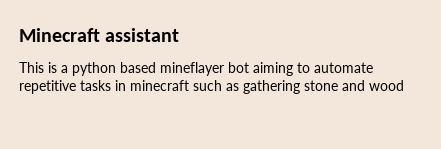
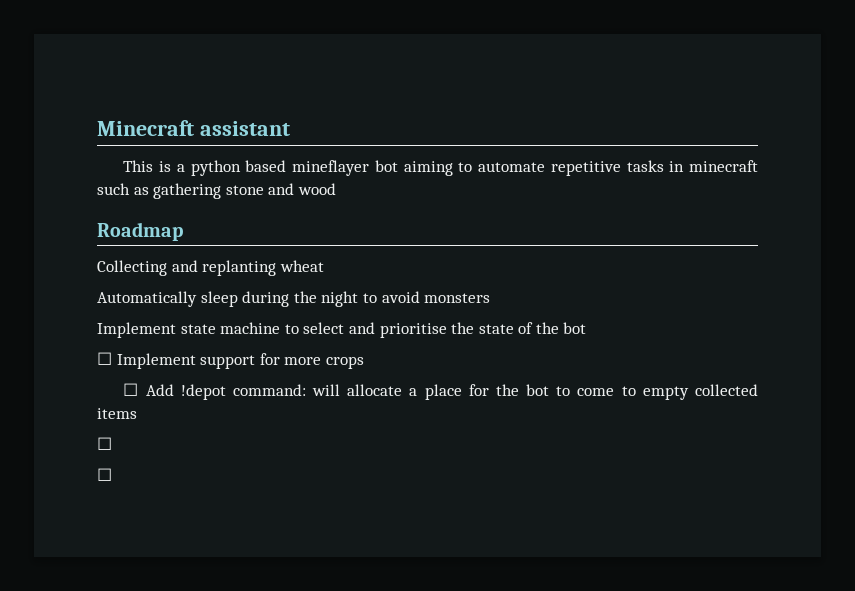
+ Roadmap
+ Collecting and replanting wheat
+ Automatically sleep during the night to avoid monsters
+ Implement state machine to select and prioritise the state of the bot
+ ☐ Implement support for more crops
+ ☐ Add !depot command: will allocate a place for the bot to come to empty collected items
+ ☐
+ ☐

